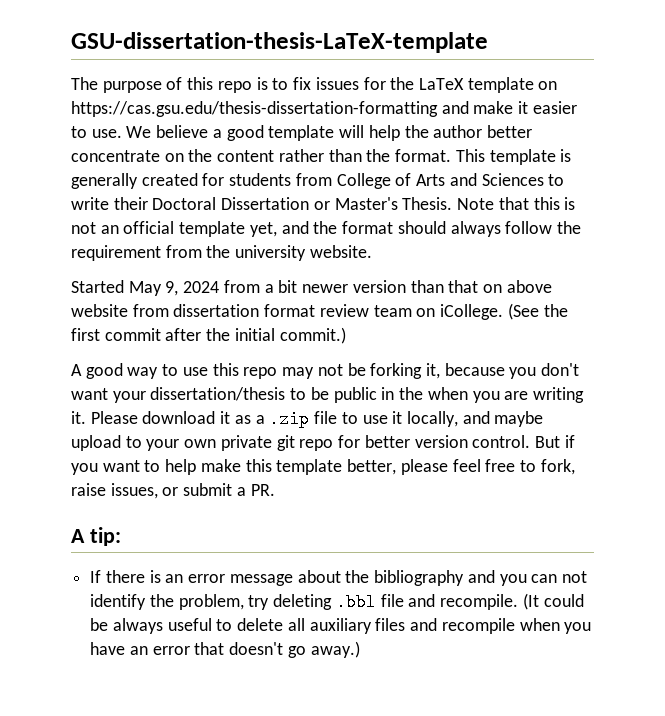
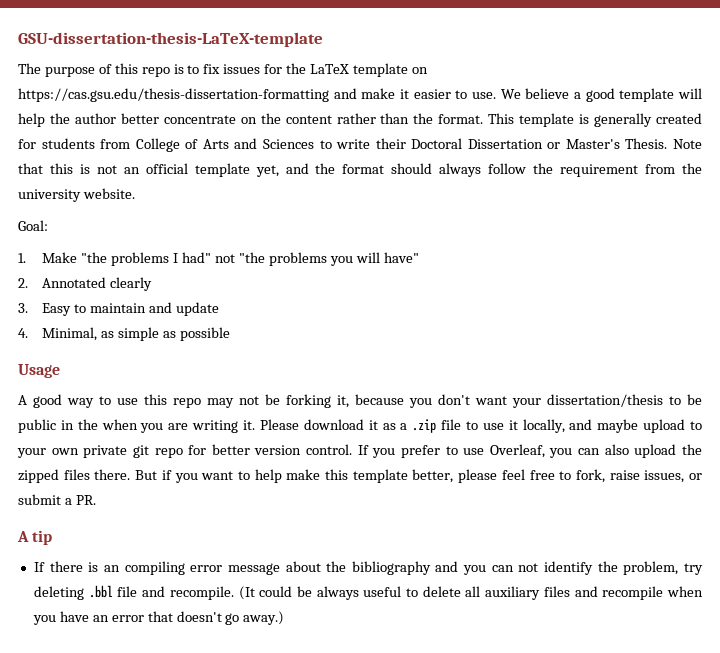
- Started May 9, 2024 from a bit newer version than that on above website from dissertation format review team on iCollege. (See the first commit after the initial commit.)
+ Goal:
+ 1. Make "the problems I had" not "the problems you will have"
+ 2. Annotated clearly
+ 3. Easy to maintain and update
+ 4. Minimal, as simple as possible
+ Usage
+ If you prefer to use Overleaf, you can also upload the zipped files there.
- A tip:
+ A tip
- If there is an error message about the bibliography and you can not identify the problem, try deleting .bbl file and recompile.
+ If there is an compiling error message about the bibliography and you can not identify the problem, try deleting .bbl file and recompile.

